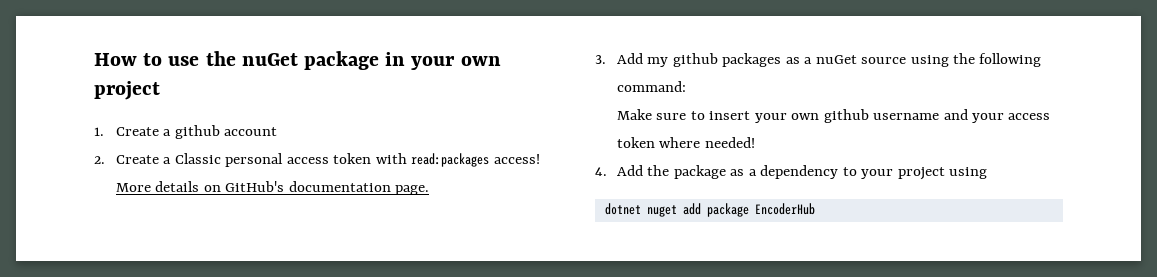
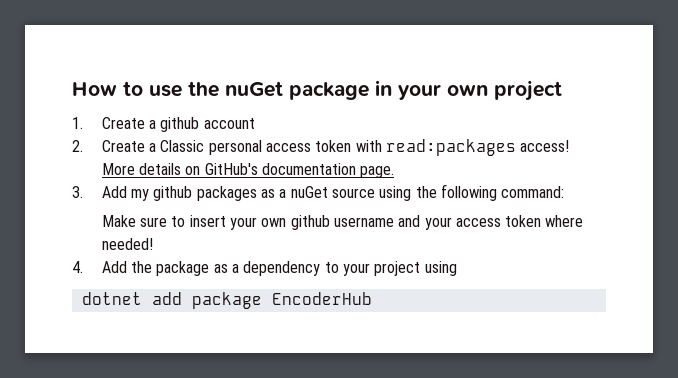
- dotnet nuget add package EncoderHub
+ dotnet add package EncoderHub

